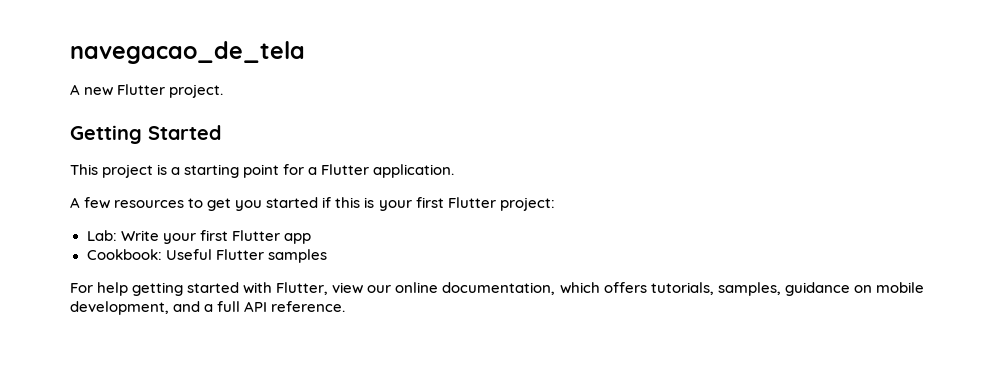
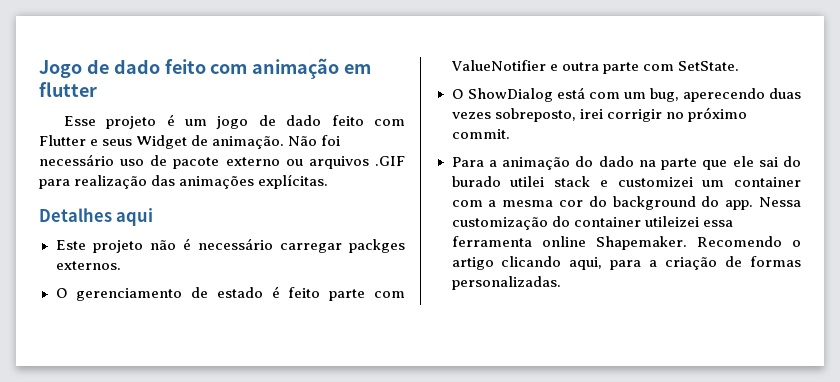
- navegacao_de_tela
- A new Flutter project.
- Getting Started
- This project is a starting point for a Flutter application.
- A few resources to get you started if this is your first Flutter project:
- Lab: Write your first Flutter app
- Cookbook: Useful Flutter samples
- For help getting started with Flutter, view our online documentation, which offers tutorials, samples, guidance on mobile development, and a full API reference.
+ Jogo de dado feito com animação em flutter
+ Esse projeto é um jogo de dado feito com Flutter e seus Widget de animação. Não foi necessário uso de pacote externo ou arquivos .GIF para realização das animações explícitas.
+ Detalhes aqui
+ Este projeto não é necessário carregar packges externos.
+ O gerenciamento de estado é feito parte com ValueNotifier e outra parte com SetState.
+ O ShowDialog está com um bug, aperecendo duas vezes sobreposto, irei corrigir no próximo commit.
+ Para a animação do dado na parte que ele sai do burado utilei stack e customizei um container com a mesma cor do background do app. Nessa customização do container utileizei essa ferramenta online Shapemaker. Recomendo o artigo clicando aqui, para a criação de formas personalizadas.

